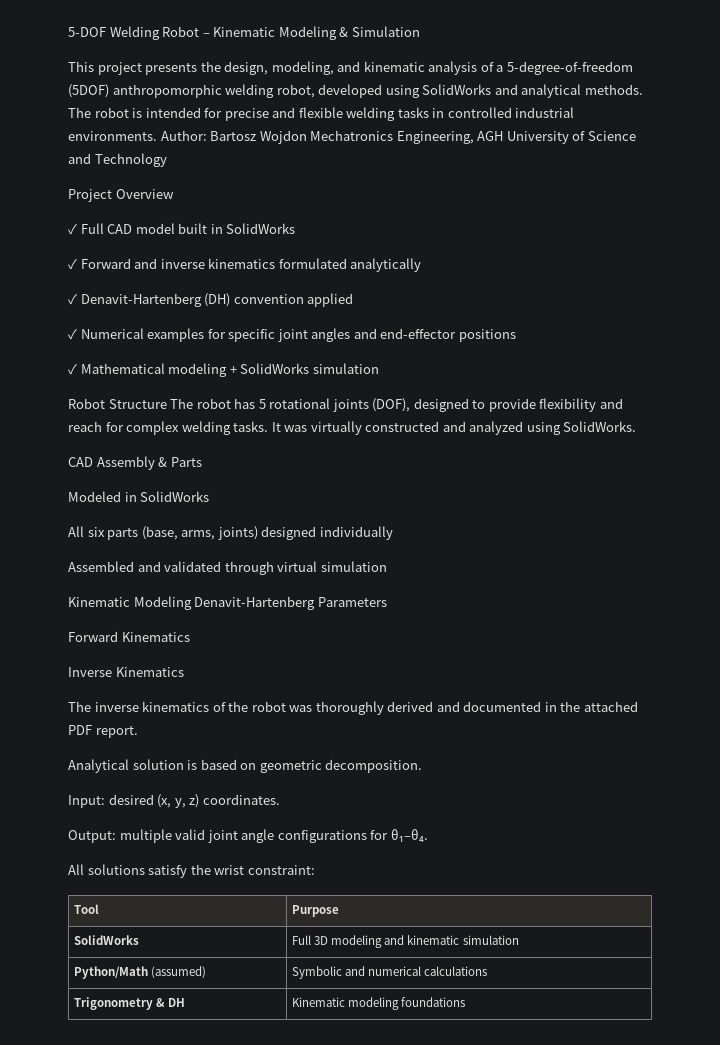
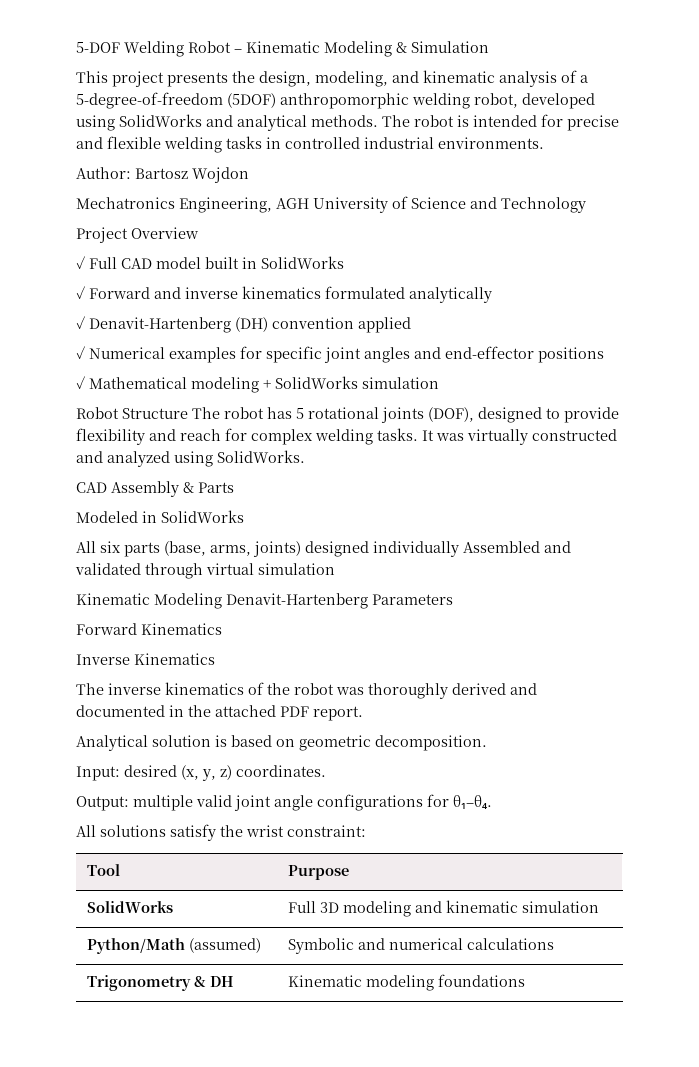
- The robot is intended for precise and flexible welding tasks in controlled industrial environments. Author: Bartosz Wojdon Mechatronics Engineering, AGH University of Science and Technology
+ The robot is intended for precise and flexible welding tasks in controlled industrial environments.
+ Author: Bartosz Wojdon
+ Mechatronics Engineering, AGH University of Science and Technology
- All six parts (base, arms, joints) designed individually
- Assembled and validated through virtual simulation
+ All six parts (base, arms, joints) designed individually Assembled and validated through virtual simulation

